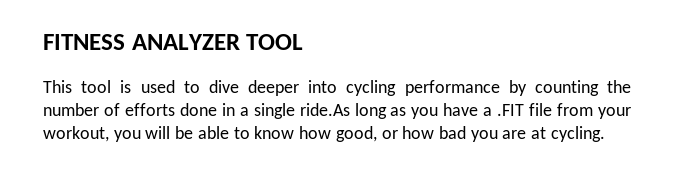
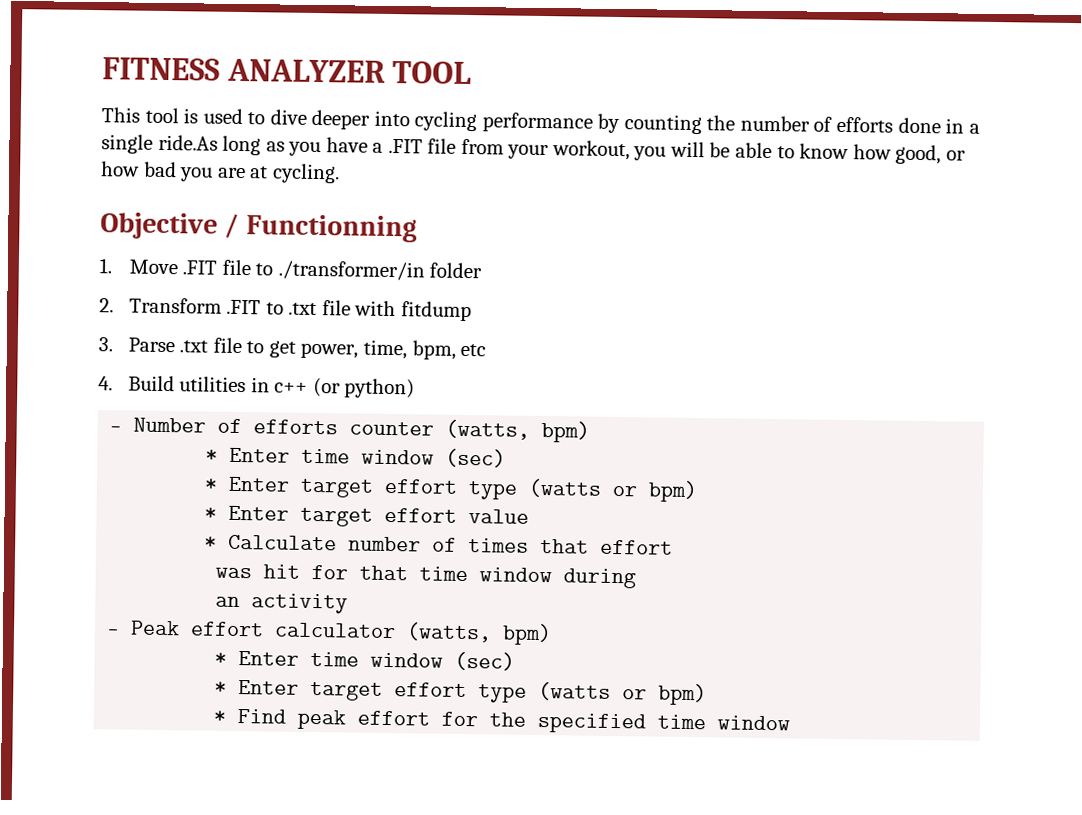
+ Objective / Functionning
+ 1. Move .FIT file to ./transformer/in folder
+ 2. Transform .FIT to .txt file with fitdump
+ 3. Parse .txt file to get power, time, bpm, etc
+ 4. Build utilities in c++ (or python)
+ - Number of efforts counter (watts, bpm)
+ * Enter time window (sec)
+ * Enter target effort type (watts or bpm)
+ * Enter target effort value
+ * Calculate number of times that effort
+ was hit for that time window during
+ an activity
+ - Peak effort calculator (watts, bpm)
+ * Enter time window (sec)
+ * Enter target effort type (watts or bpm)
+ * Find peak effort for the specified time window

